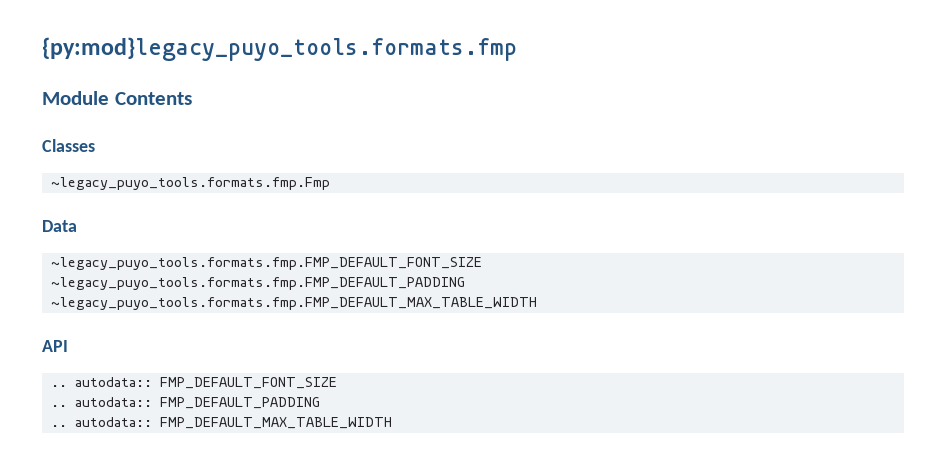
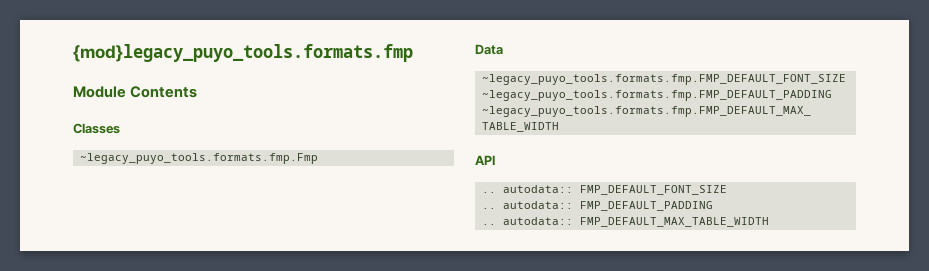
- {py:mod}legacy_puyo_tools.formats.fmp
+ {mod}legacy_puyo_tools.formats.fmp

